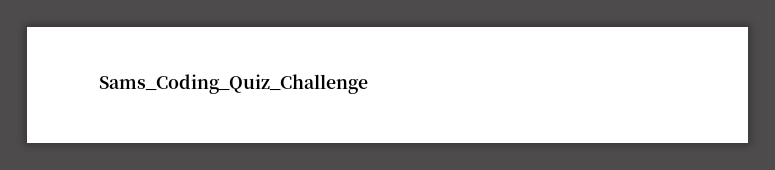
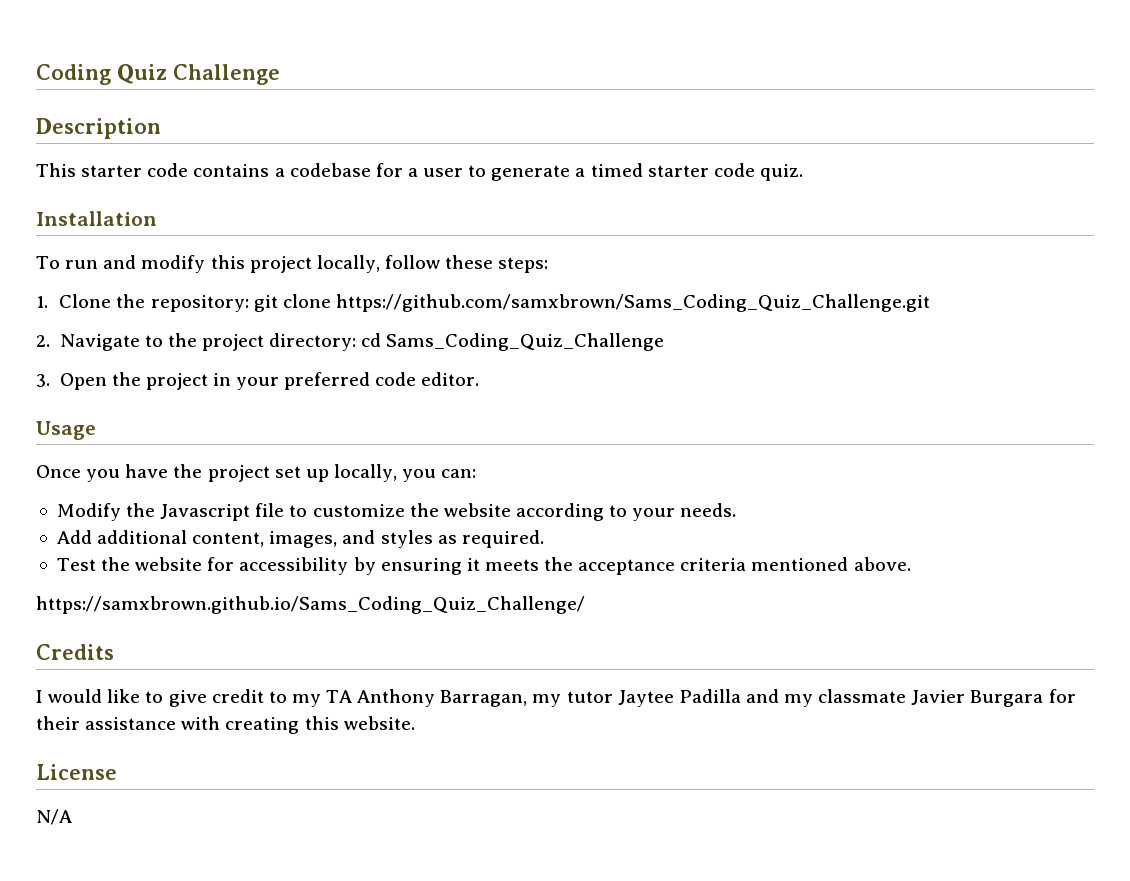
- Sams_Coding_Quiz_Challenge
+ Coding Quiz Challenge
+ Description
+ This starter code contains a codebase for a user to generate a timed starter code quiz.
+ Installation
+ To run and modify this project locally, follow these steps:
+ 1. Clone the repository: git clone https://github.com/samxbrown/Sams_Coding_Quiz_Challenge.git
+ 2. Navigate to the project directory: cd Sams_Coding_Quiz_Challenge
+ 3. Open the project in your preferred code editor.
+ Usage
+ Once you have the project set up locally, you can:
+ Modify the Javascript file to customize the website according to your needs.
+ Add additional content, images, and styles as required.
+ Test the website for accessibility by ensuring it meets the acceptance criteria mentioned above.
+ https://samxbrown.github.io/Sams_Coding_Quiz_Challenge/
+ Credits
+ I would like to give credit to my TA Anthony Barragan, my tutor Jaytee Padilla and my classmate Javier Burgara for their assistance with creating this website.
+ License
+ N/A

